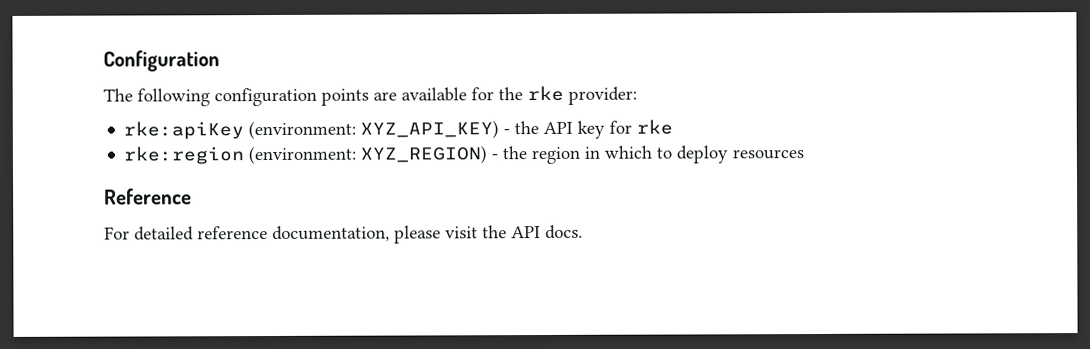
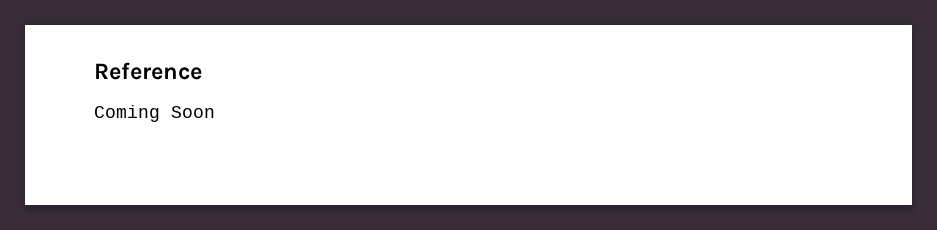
- Configuration
- The following configuration points are available for the rke provider:
- rke:apiKey (environment: XYZ_API_KEY) - the API key for rke
- rke:region (environment: XYZ_REGION) - the region in which to deploy resources
  Reference
- For detailed reference documentation, please visit the API docs.
+ Coming Soon

